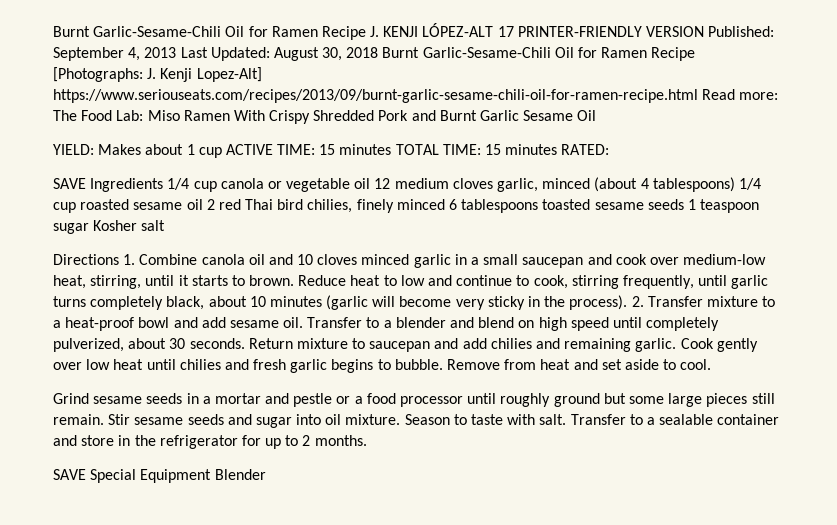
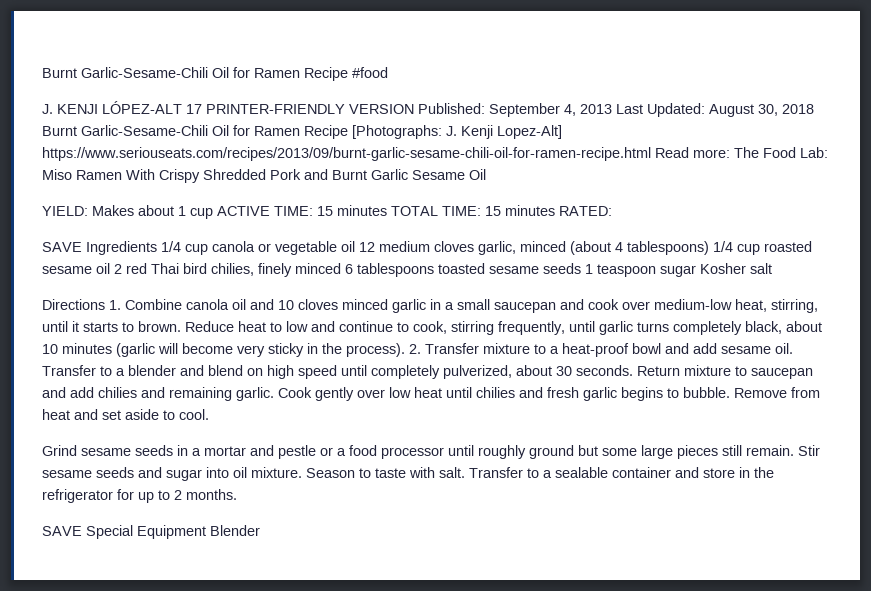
- Burnt Garlic-Sesame-Chili Oil for Ramen Recipe J. KENJI LÓPEZ-ALT 17 PRINTER-FRIENDLY VERSION Published: September 4, 2013 Last Updated: August 30, 2018 Burnt Garlic-Sesame-Chili Oil for Ramen Recipe [Photographs: J. Kenji Lopez-Alt] https://www.seriouseats.com/recipes/2013/09/burnt-garlic-sesame-chili-oil-for-ramen-recipe.html Read more: The Food Lab: Miso Ramen With Crispy Shredded Pork and Burnt Garlic Sesame Oil
+ Burnt Garlic-Sesame-Chili Oil for Ramen Recipe #food
+ J. KENJI LÓPEZ-ALT 17 PRINTER-FRIENDLY VERSION Published: September 4, 2013 Last Updated: August 30, 2018 Burnt Garlic-Sesame-Chili Oil for Ramen Recipe [Photographs: J. Kenji Lopez-Alt] https://www.seriouseats.com/recipes/2013/09/burnt-garlic-sesame-chili-oil-for-ramen-recipe.html Read more: The Food Lab: Miso Ramen With Crispy Shredded Pork and Burnt Garlic Sesame Oil

